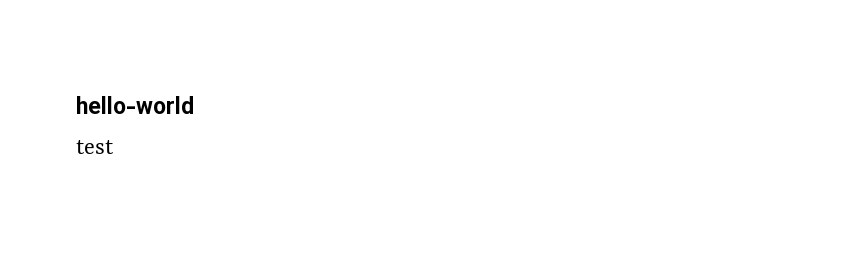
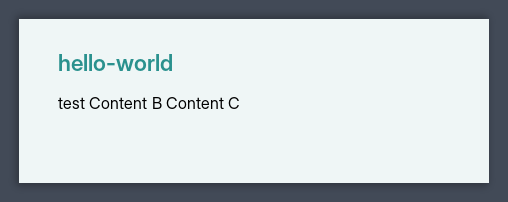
- test
+ test Content B Content C

